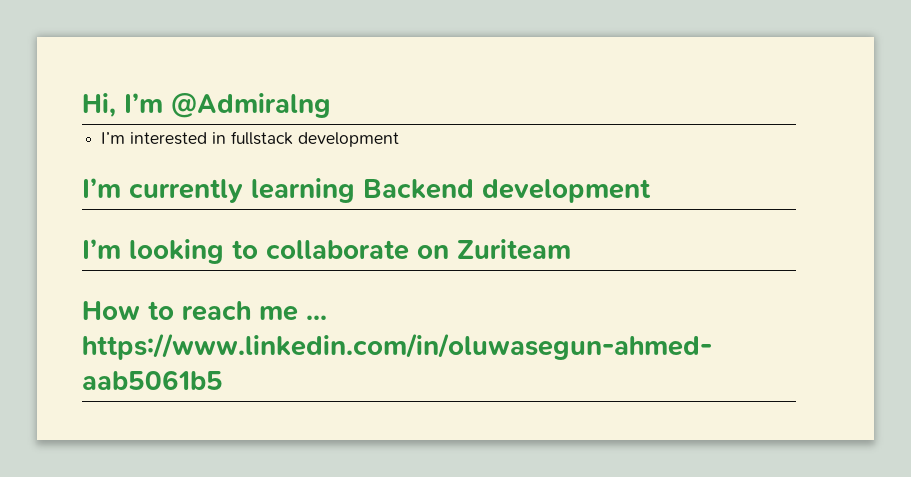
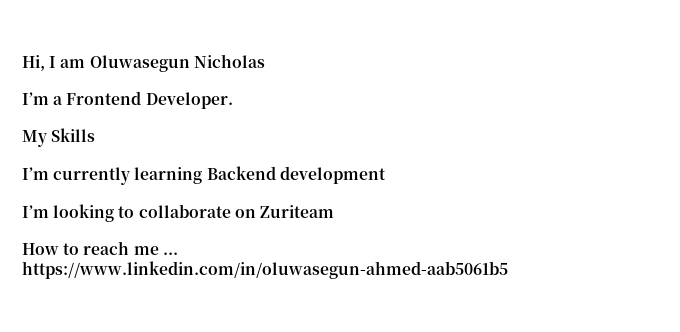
- Hi, I’m @Admiralng
- I’m interested in fullstack development
+ Hi, I am Oluwasegun Nicholas
+ I’m a Frontend Developer.
+ My Skills

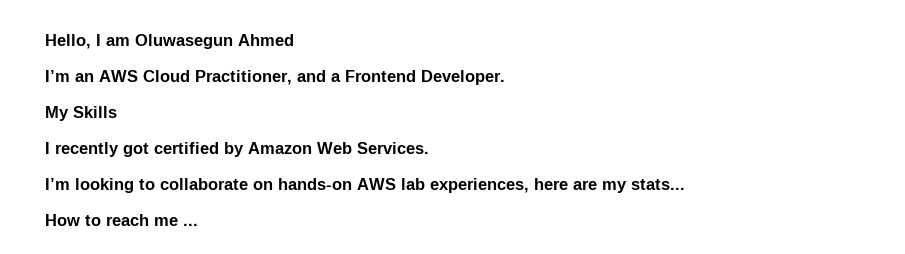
- Hi, I am Oluwasegun Nicholas
- I’m a Frontend Developer.
+ Hello, I am Oluwasegun Ahmed
+ I’m an AWS Cloud Practitioner, and a Frontend Developer.
- I’m currently learning Backend development
+ I recently got certified by Amazon Web Services.
- I’m looking to collaborate on Zuriteam
+ I’m looking to collaborate on hands-on AWS lab experiences, here are my stats...
- How to reach me ... https://www.linkedin.com/in/oluwasegun-ahmed-aab5061b5
+ How to reach me ...

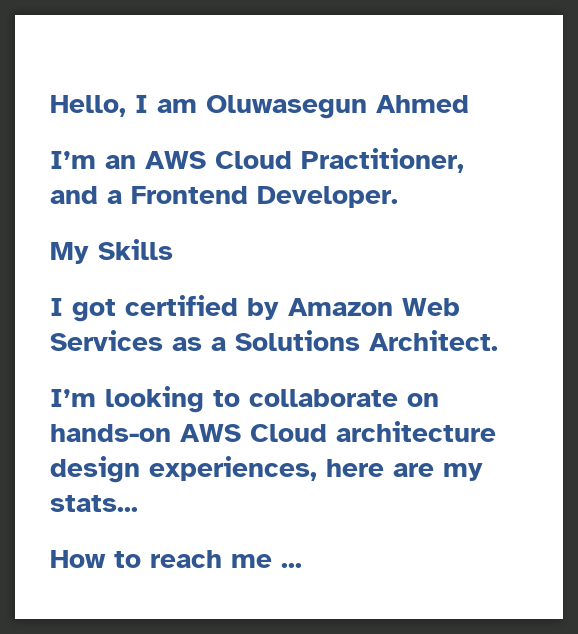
- I recently got certified by Amazon Web Services.
+ I got certified by Amazon Web Services as a Solutions Architect.
- I’m looking to collaborate on hands-on AWS lab experiences, here are my stats...
+ I’m looking to collaborate on hands-on AWS Cloud architecture design experiences, here are my stats...

